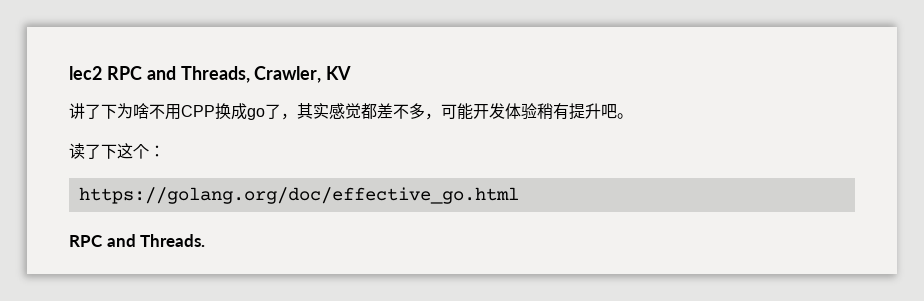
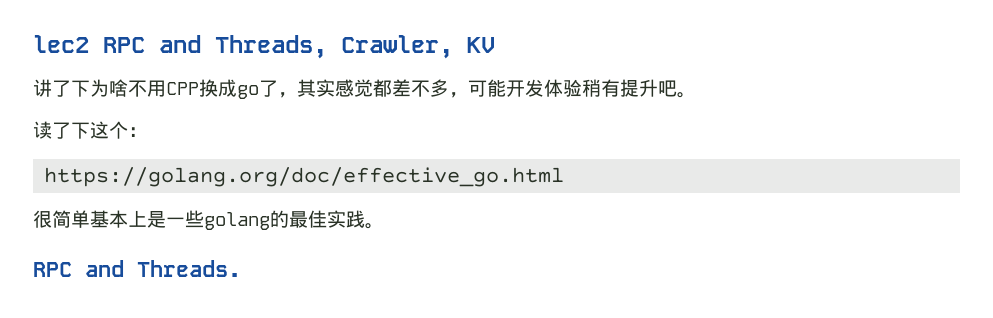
+ 很简单基本上是一些golang的最佳实践。

